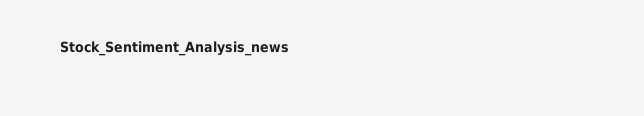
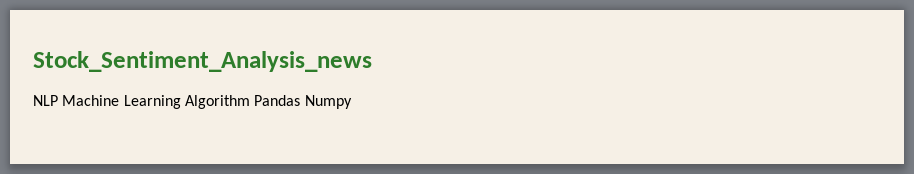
+ NLP Machine Learning Algorithm Pandas Numpy

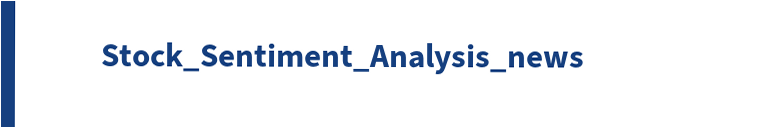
- NLP Machine Learning Algorithm Pandas Numpy

